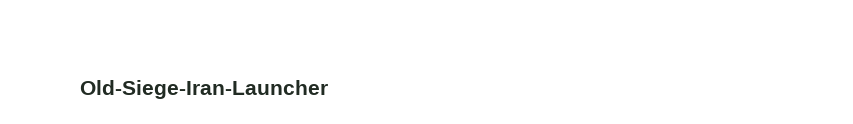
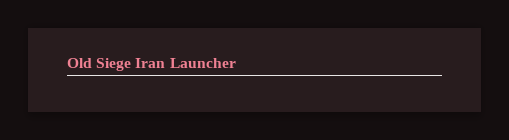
- Old-Siege-Iran-Launcher
+ Old Siege Iran Launcher

